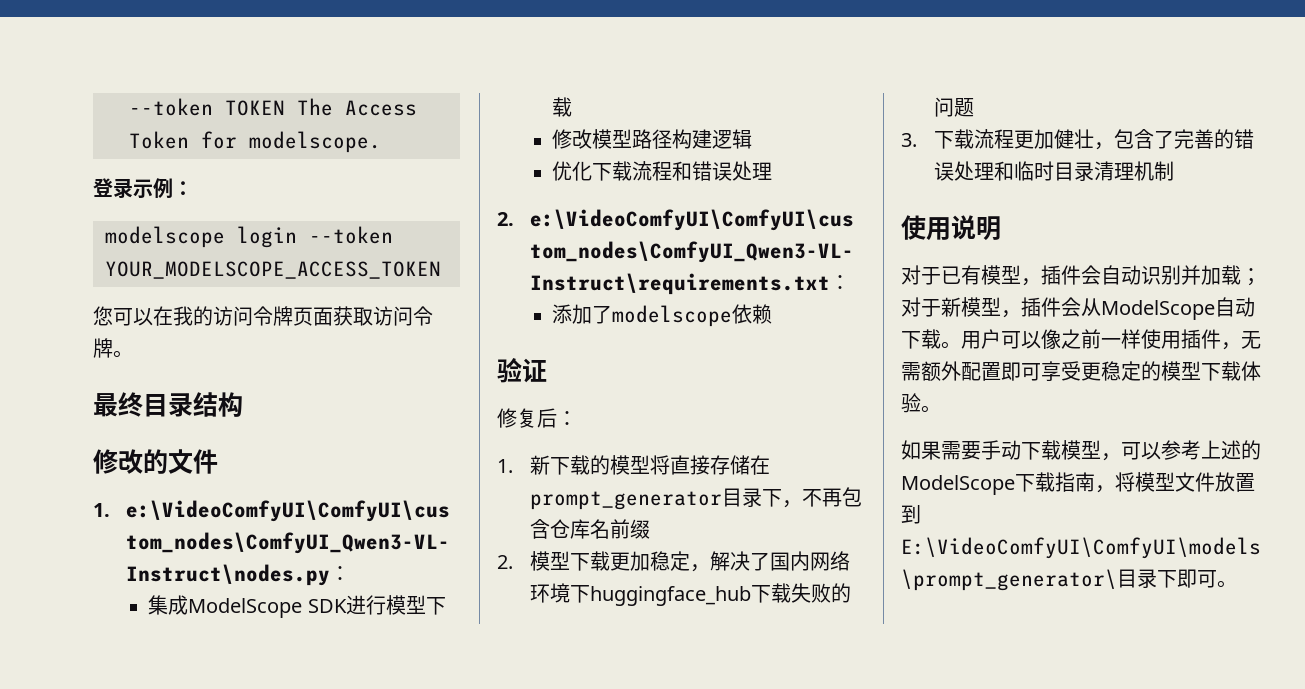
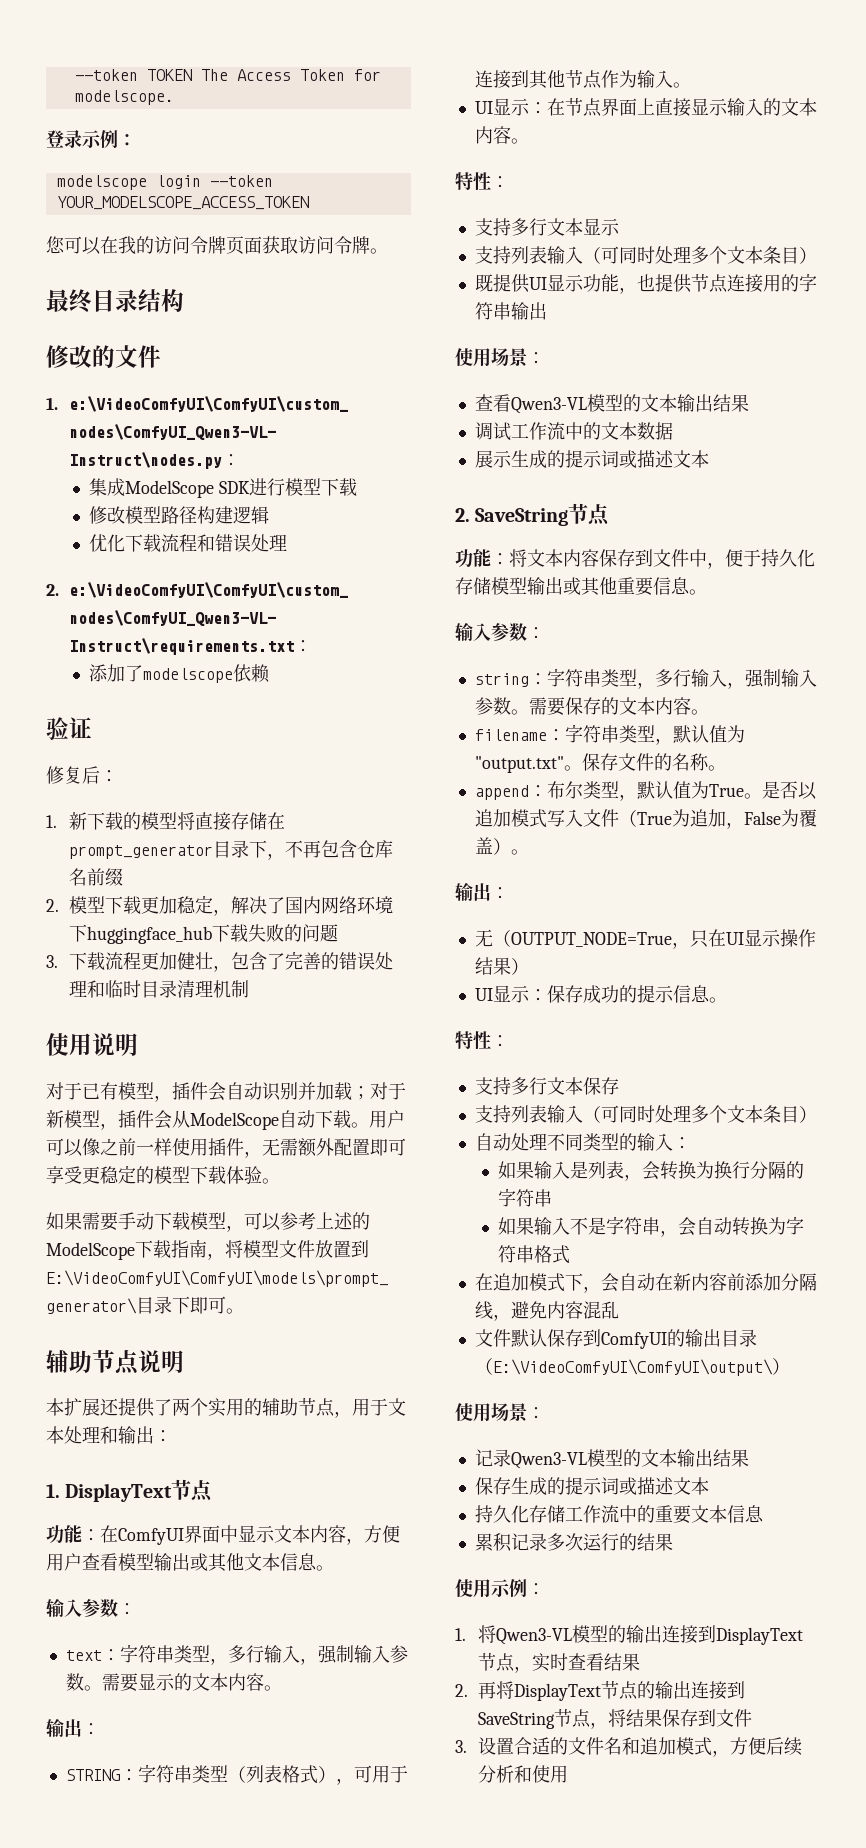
+ 辅助节点说明
+ 本扩展还提供了两个实用的辅助节点，用于文本处理和输出：
+ 1. DisplayText节点
+ 功能：在ComfyUI界面中显示文本内容，方便用户查看模型输出或其他文本信息。
+ 输入参数：
+ text：字符串类型，多行输入，强制输入参数。需要显示的文本内容。
+ 输出：
+ STRING：字符串类型（列表格式），可用于连接到其他节点作为输入。
+ UI显示：在节点界面上直接显示输入的文本内容。
+ 特性：
+ 支持多行文本显示
+ 支持列表输入（可同时处理多个文本条目）
+ 既提供UI显示功能，也提供节点连接用的字符串输出
+ 使用场景：
+ 查看Qwen3-VL模型的文本输出结果
+ 调试工作流中的文本数据
+ 展示生成的提示词或描述文本
+ 2. SaveString节点
+ 功能：将文本内容保存到文件中，便于持久化存储模型输出或其他重要信息。
+ 输入参数：
+ string：字符串类型，多行输入，强制输入参数。需要保存的文本内容。
+ filename：字符串类型，默认值为"output.txt"。保存文件的名称。
+ append：布尔类型，默认值为True。是否以追加模式写入文件（True为追加，False为覆盖）。
+ 输出：
+ 无（OUTPUT_NODE=True，只在UI显示操作结果）
+ UI显示：保存成功的提示信息。
+ 特性：
+ 支持多行文本保存
+ 支持列表输入（可同时处理多个文本条目）
+ 自动处理不同类型的输入：
+ 如果输入是列表，会转换为换行分隔的字符串
+ 如果输入不是字符串，会自动转换为字符串格式
+ 在追加模式下，会自动在新内容前添加分隔线，避免内容混乱
+ 文件默认保存到ComfyUI的输出目录（E:\VideoComfyUI\ComfyUI\output\）
+ 使用场景：
+ 记录Qwen3-VL模型的文本输出结果
+ 保存生成的提示词或描述文本
+ 持久化存储工作流中的重要文本信息
+ 累积记录多次运行的结果
+ 使用示例：
+ 1.将Qwen3-VL模型的输出连接到DisplayText节点，实时查看结果
+ 2.再将DisplayText节点的输出连接到SaveString节点，将结果保存到文件
+ 3.设置合适的文件名和追加模式，方便后续分析和使用

